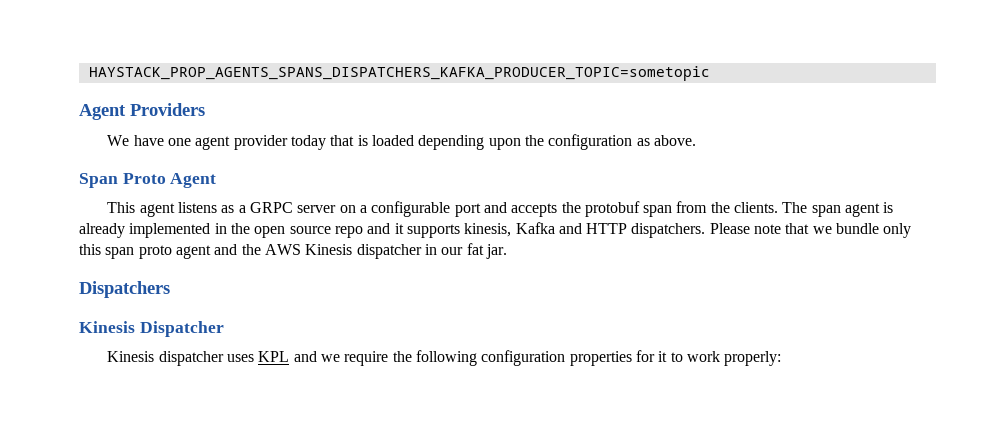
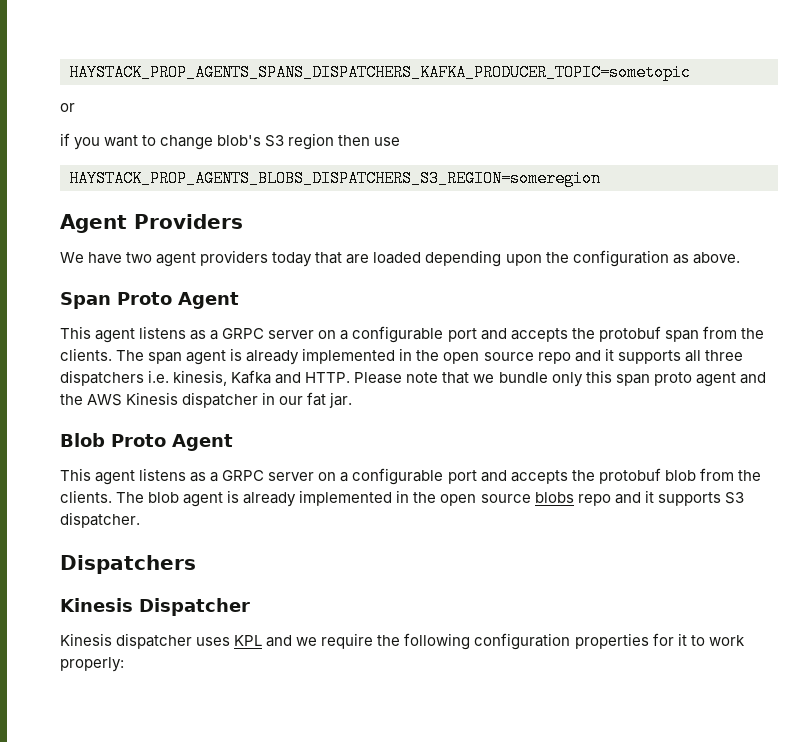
+ or
+ if you want to change blob's S3 region then use
+ HAYSTACK_PROP_AGENTS_BLOBS_DISPATCHERS_S3_REGION=someregion
- We have one agent provider today that is loaded depending upon the configuration as above.
+ We have two agent providers today that are loaded depending upon the configuration as above.
- The span agent is already implemented in the open source repo and it supports kinesis, Kafka and HTTP dispatchers.
+ The span agent is already implemented in the open source repo and it supports all three dispatchers i.e. kinesis, Kafka and HTTP.
+ Blob Proto Agent
+ This agent listens as a GRPC server on a configurable port and accepts the protobuf blob from the clients. The blob agent is already implemented in the open source blobs repo and it supports S3 dispatcher.

